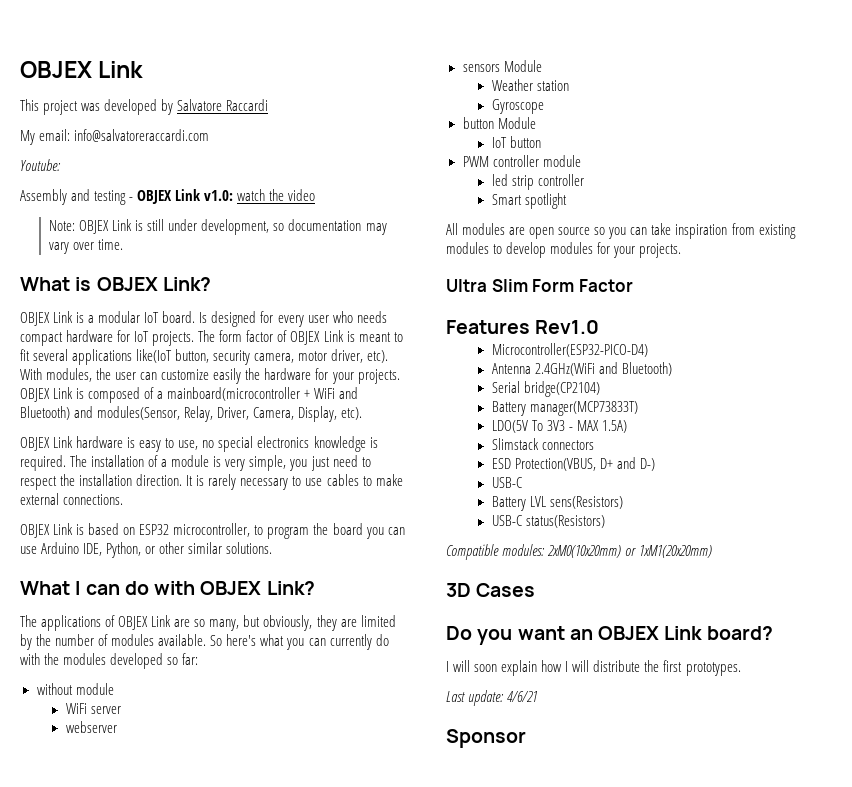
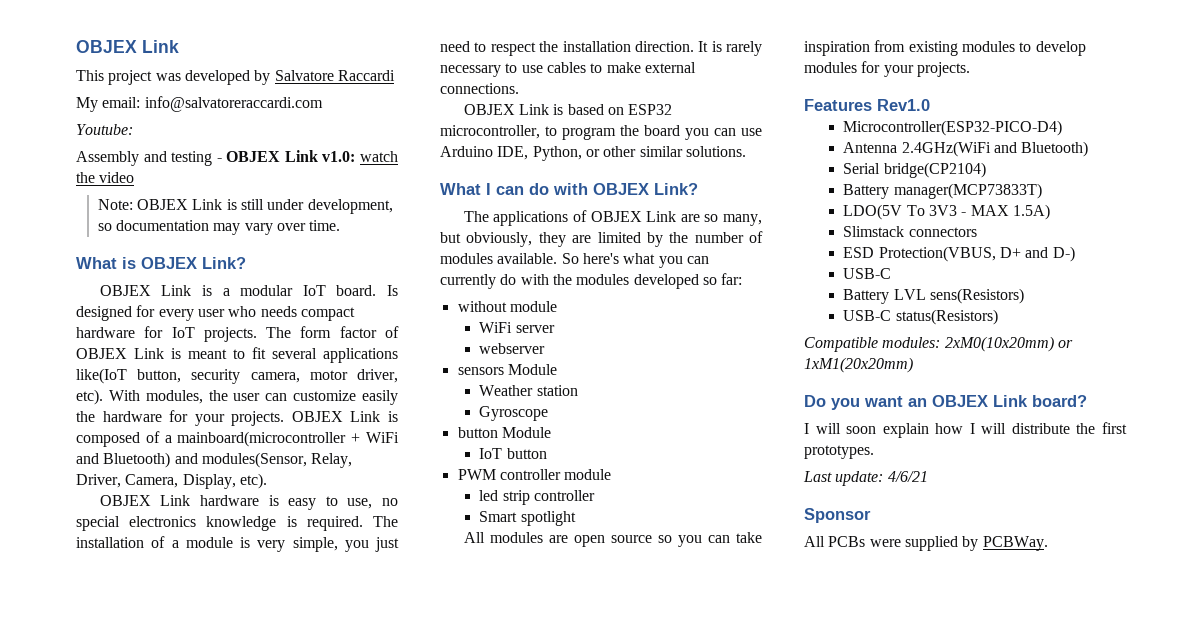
- Ultra Slim Form Factor
- 3D Cases
+ All PCBs were supplied by PCBWay.

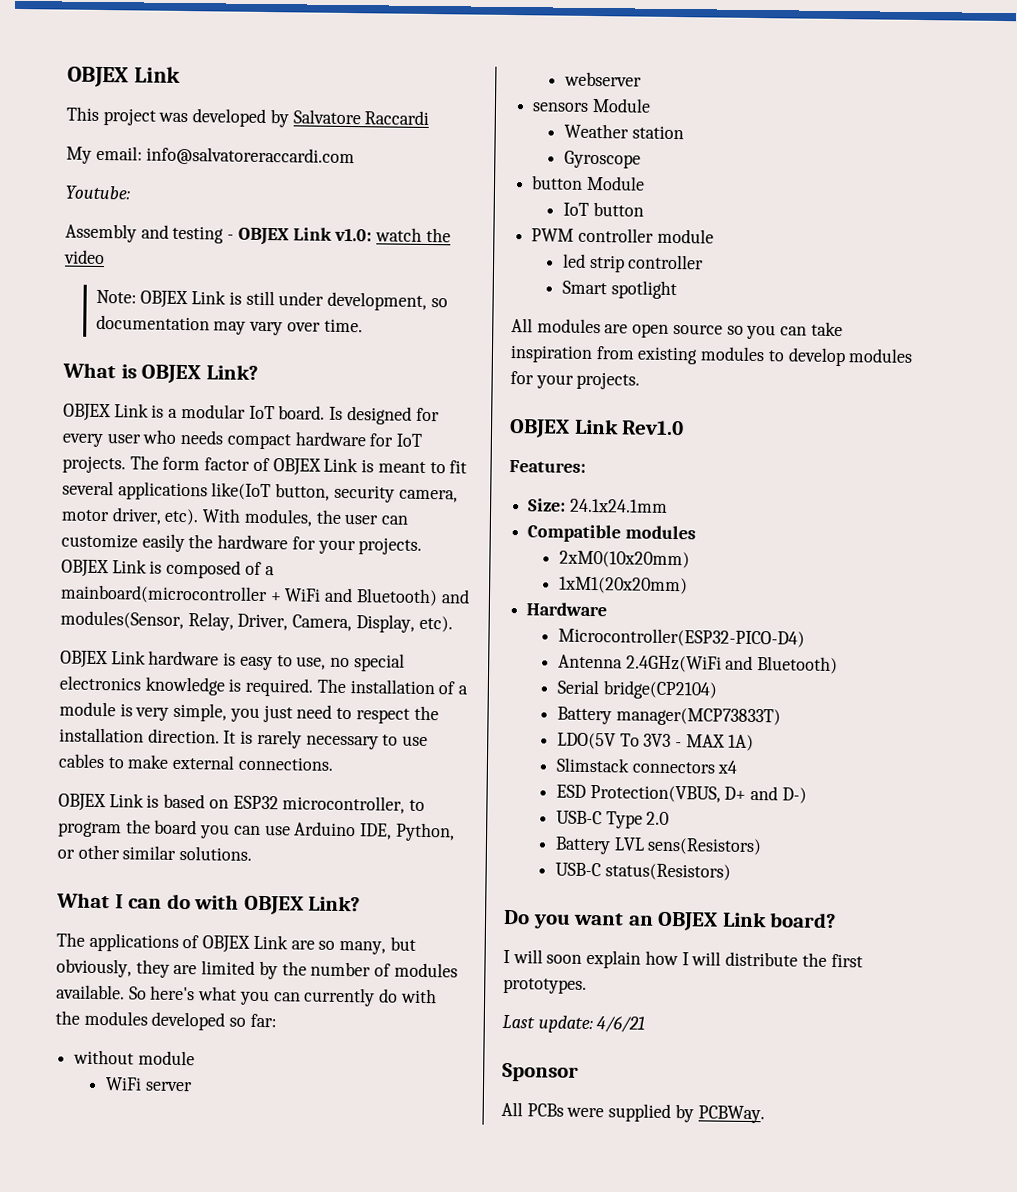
- Features Rev1.0
+ OBJEX Link Rev1.0
+ Features:
+ Size: 24.1x24.1mm
+ Compatible modules
+ 2xM0(10x20mm)
+ 1xM1(20x20mm)
+ Hardware
- LDO(5V To 3V3 - MAX 1.5A)
+ LDO(5V To 3V3 - MAX 1A)
- Slimstack connectors
+ Slimstack connectors x4
  ESD Protection(VBUS, D+ and D-)
- USB-C
+ USB-C Type 2.0
- Compatible modules: 2xM0(10x20mm) or 1xM1(20x20mm)

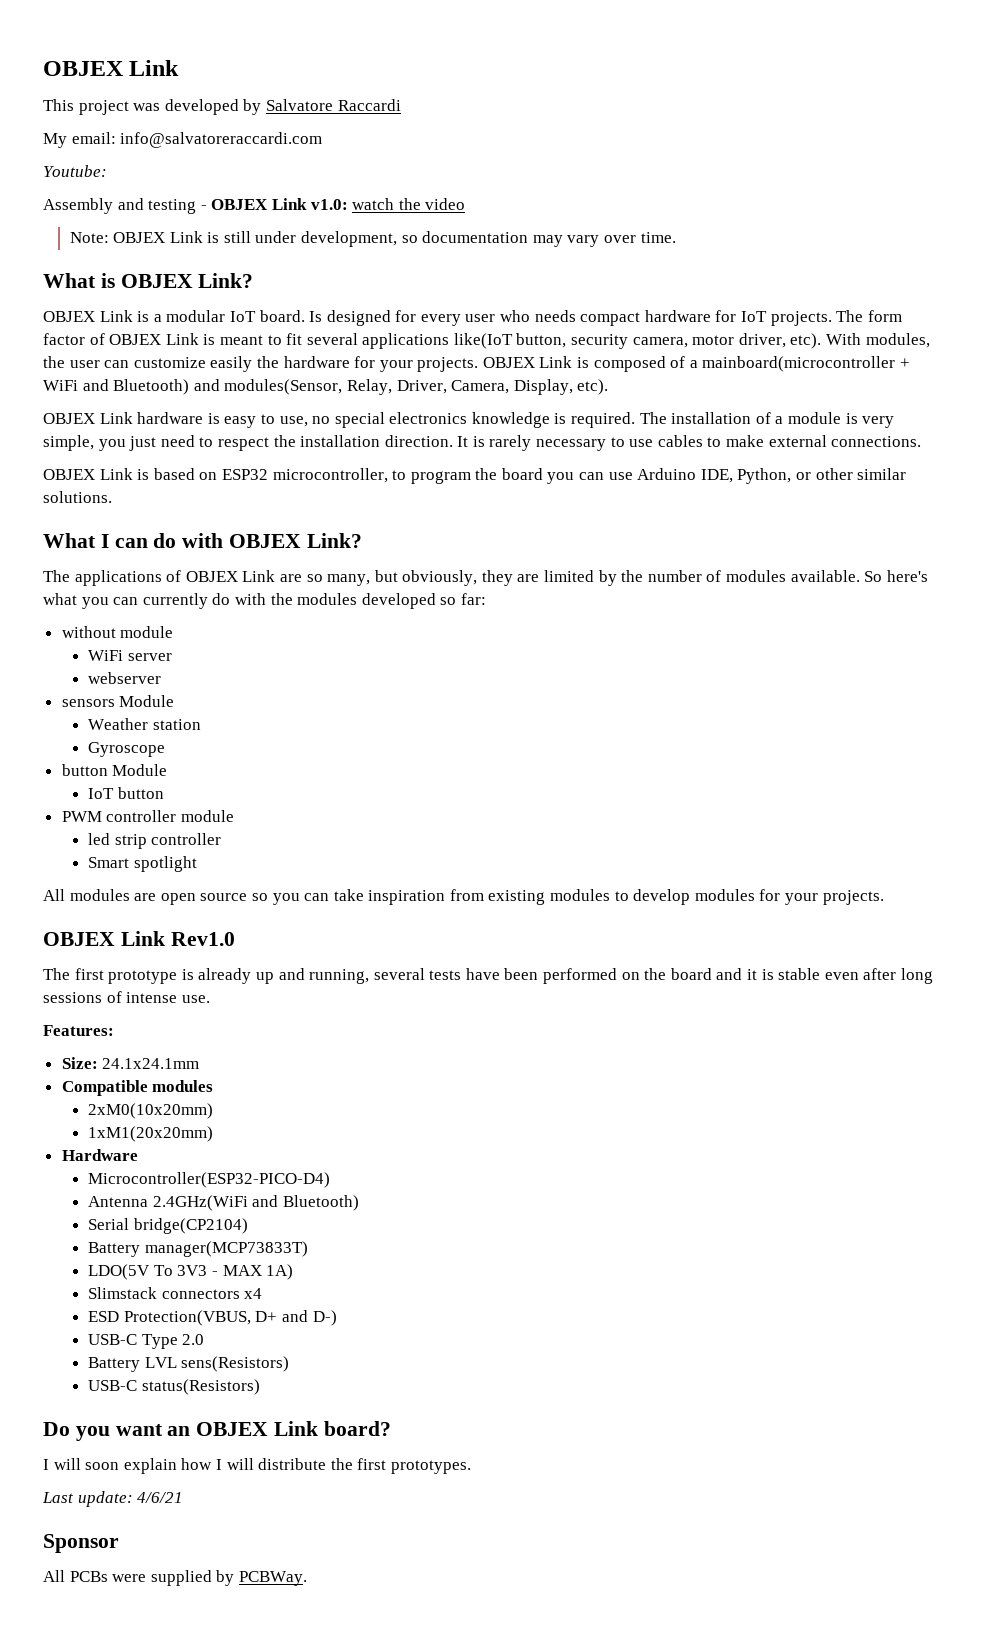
+ The first prototype is already up and running, several tests have been performed on the board and it is stable even after long sessions of intense use.

